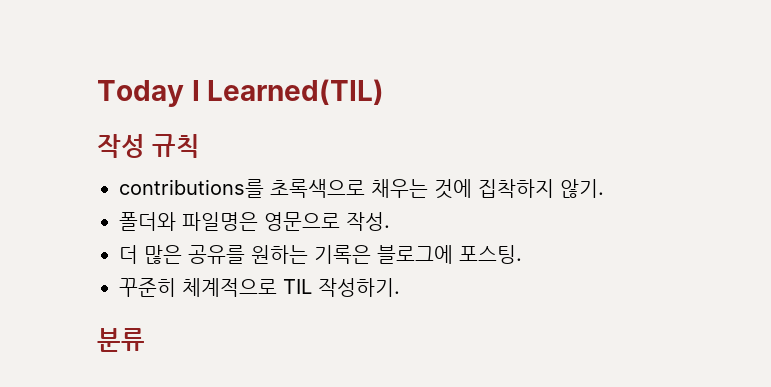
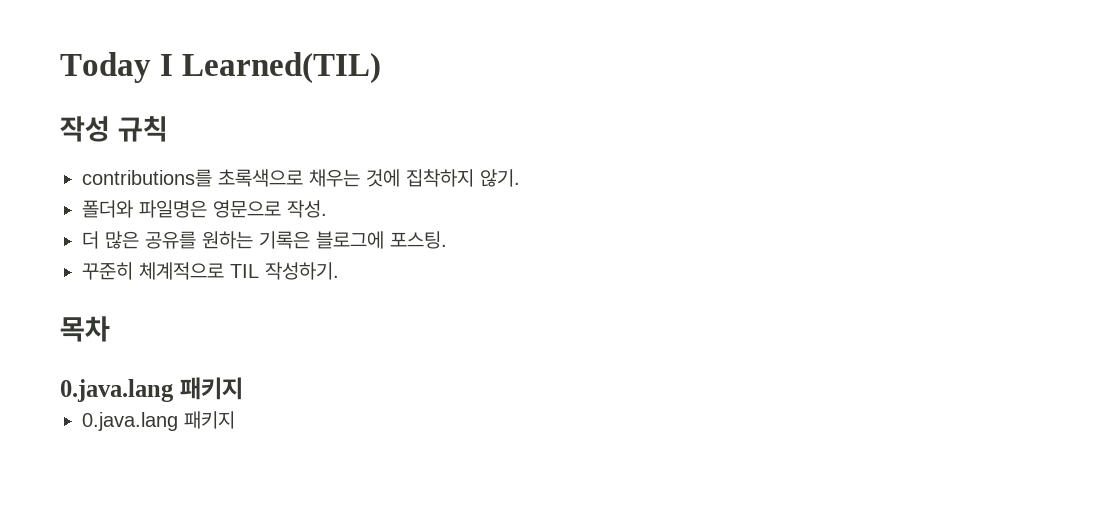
- 분류
+ 목차
+ 0.java.lang 패키지
+ 0.java.lang 패키지

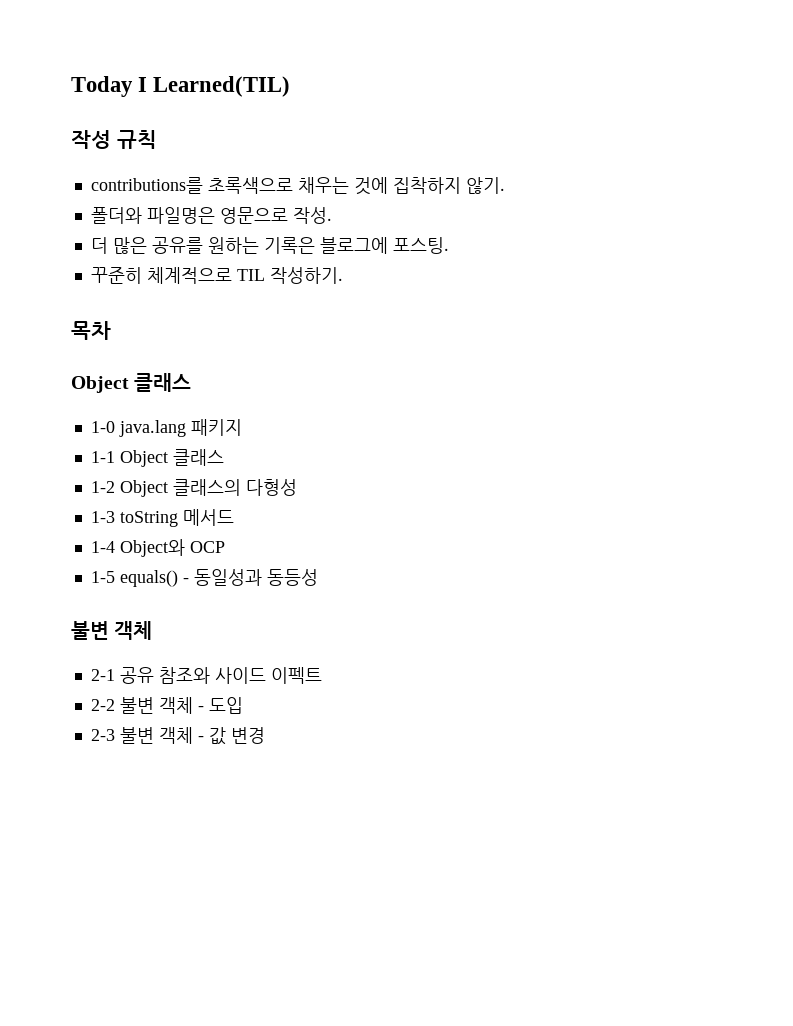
  목차
- 0.java.lang 패키지
- 0.java.lang 패키지
+ Object 클래스
+ 1-0 java.lang 패키지
+ 1-1 Object 클래스
+ 1-2 Object 클래스의 다형성
+ 1-3 toString 메서드
+ 1-4 Object와 OCP
+ 1-5 equals() - 동일성과 동등성
+ 불변 객체
+ 2-1 공유 참조와 사이드 이펙트
+ 2-2 불변 객체 - 도입
+ 2-3 불변 객체 - 값 변경

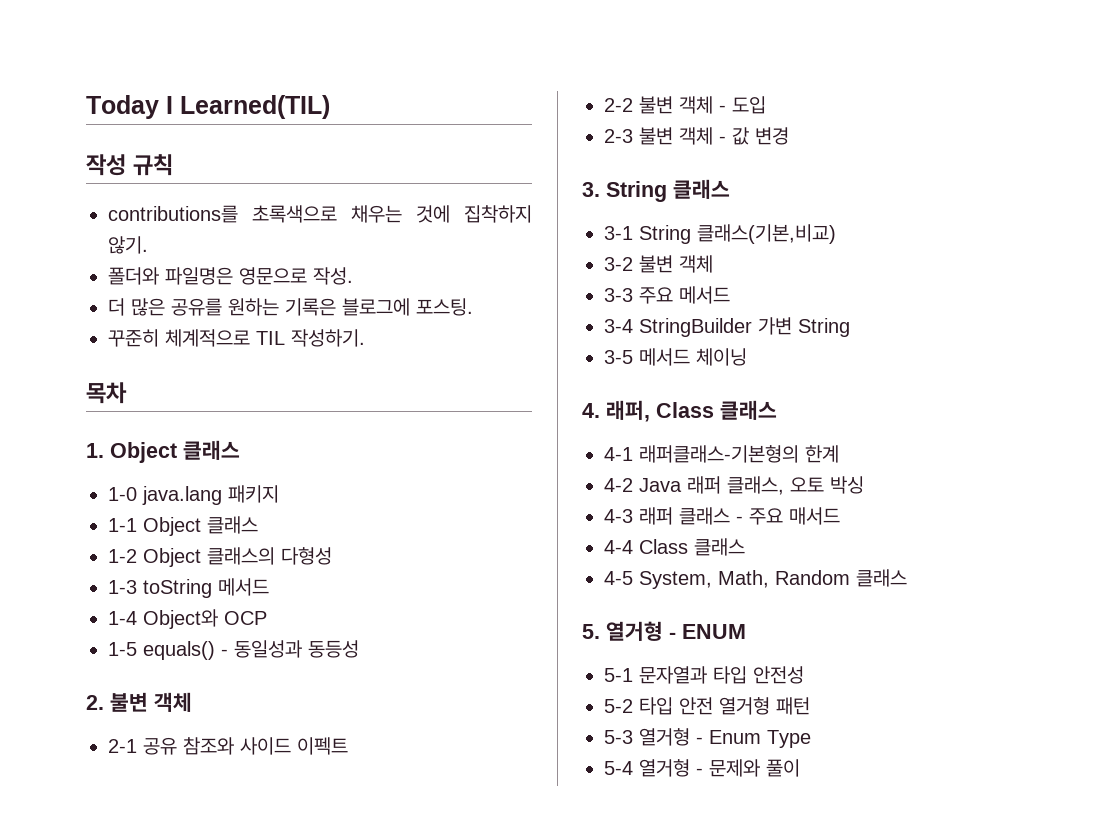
  목차
- Object 클래스
+ 1. Object 클래스
  1-5 equals() - 동일성과 동등성
- 불변 객체
+ 2. 불변 객체
+ 3. String 클래스
+ 3-1 String 클래스(기본,비교)
+ 3-2 불변 객체
+ 3-3 주요 메서드
+ 3-4 StringBuilder 가변 String
+ 3-5 메서드 체이닝
+ 4. 래퍼, Class 클래스
+ 4-1 래퍼클래스-기본형의 한계
+ 4-2 Java 래퍼 클래스, 오토 박싱
+ 4-3 래퍼 클래스 - 주요 매서드
+ 4-4 Class 클래스
+ 4-5 System, Math, Random 클래스
+ 5. 열거형 - ENUM
+ 5-1 문자열과 타입 안전성
+ 5-2 타입 안전 열거형 패턴
+ 5-3 열거형 - Enum Type
+ 5-4 열거형 - 문제와 풀이

